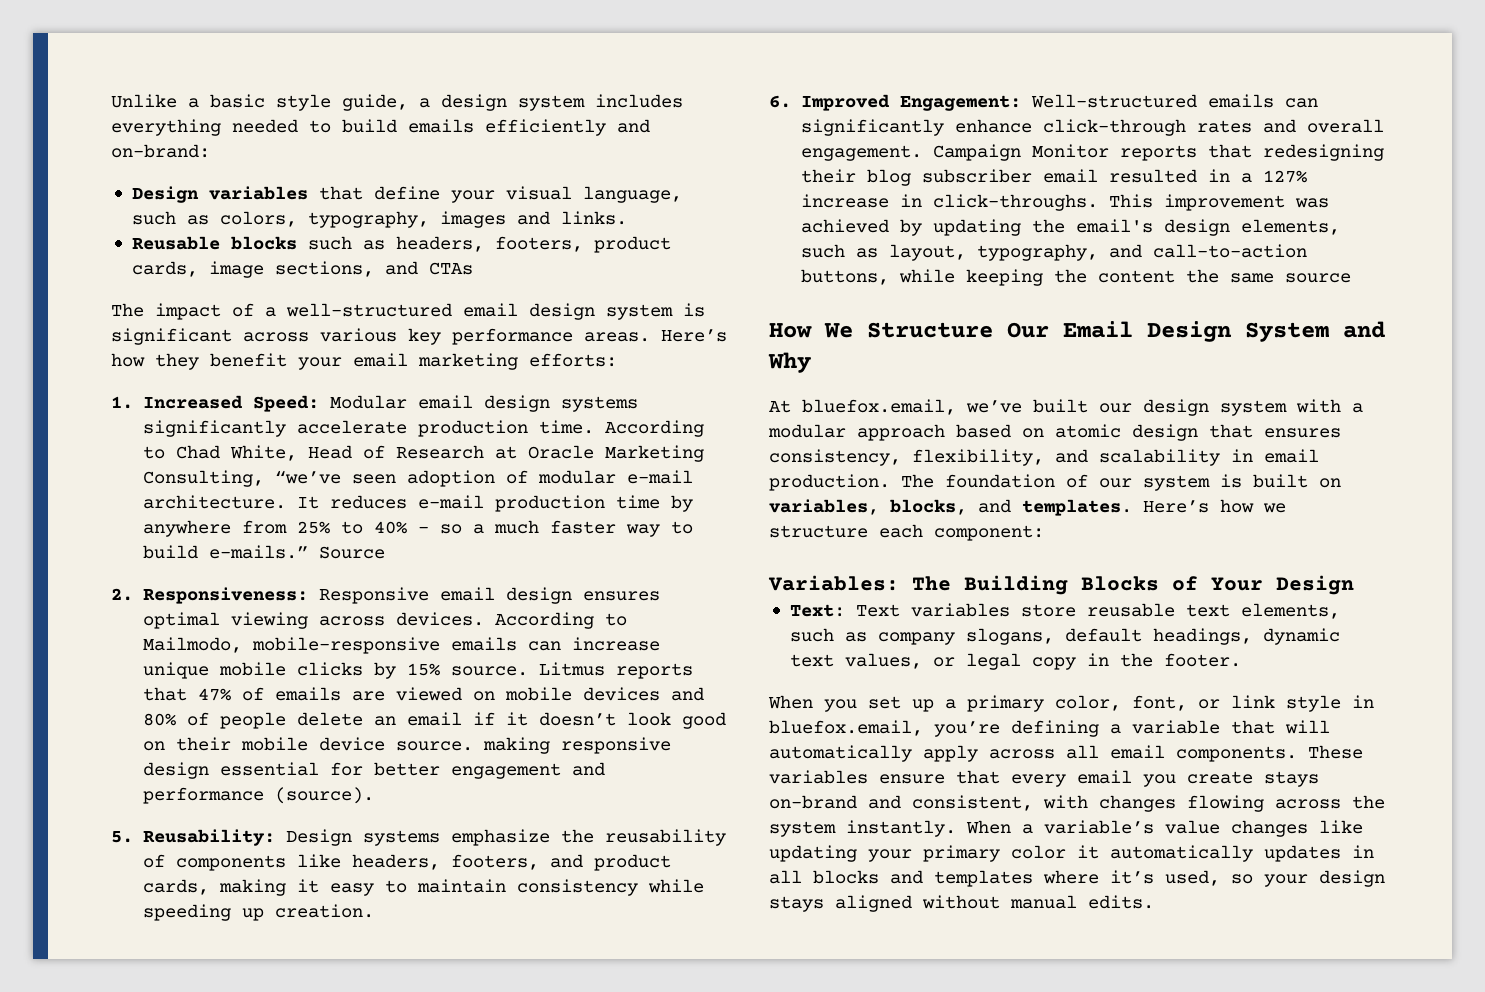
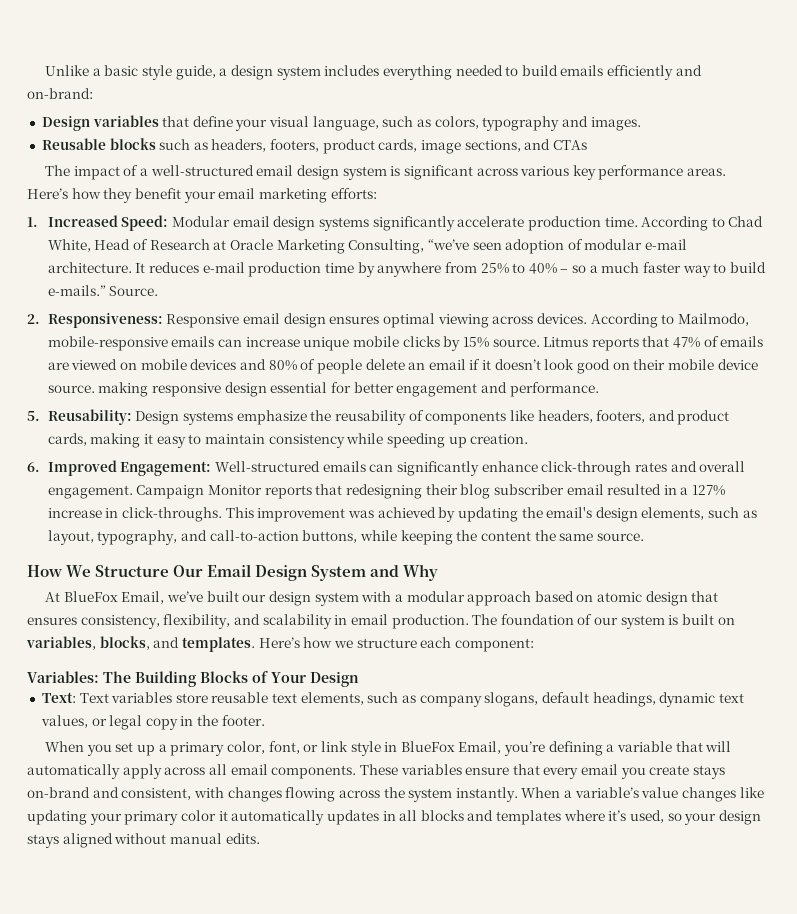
- Design variables that define your visual language, such as colors, typography, images and links.
+ Design variables that define your visual language, such as colors, typography and images.
- Source
+ Source.
- Litmus reports that 47% of emails are viewed on mobile devices and 80% of people delete an email if it doesn’t look good on their mobile device source. making responsive design essential for better engagement and performance (source).
+ Litmus reports that 47% of emails are viewed on mobile devices and 80% of people delete an email if it doesn’t look good on their mobile device source. making responsive design essential for better engagement and performance.
- This improvement was achieved by updating the email's design elements, such as layout, typography, and call-to-action buttons, while keeping the content the same source
+ This improvement was achieved by updating the email's design elements, such as layout, typography, and call-to-action buttons, while keeping the content the same source.
- At bluefox.email, we’ve built our design system with a modular approach based on atomic design that ensures consistency, flexibility, and scalability in email production.
+ At BlueFox Email, we’ve built our design system with a modular approach based on atomic design that ensures consistency, flexibility, and scalability in email production.
- When you set up a primary color, font, or link style in bluefox.email, you’re defining a variable that will automatically apply across all email components.
+ When you set up a primary color, font, or link style in BlueFox Email, you’re defining a variable that will automatically apply across all email components.

